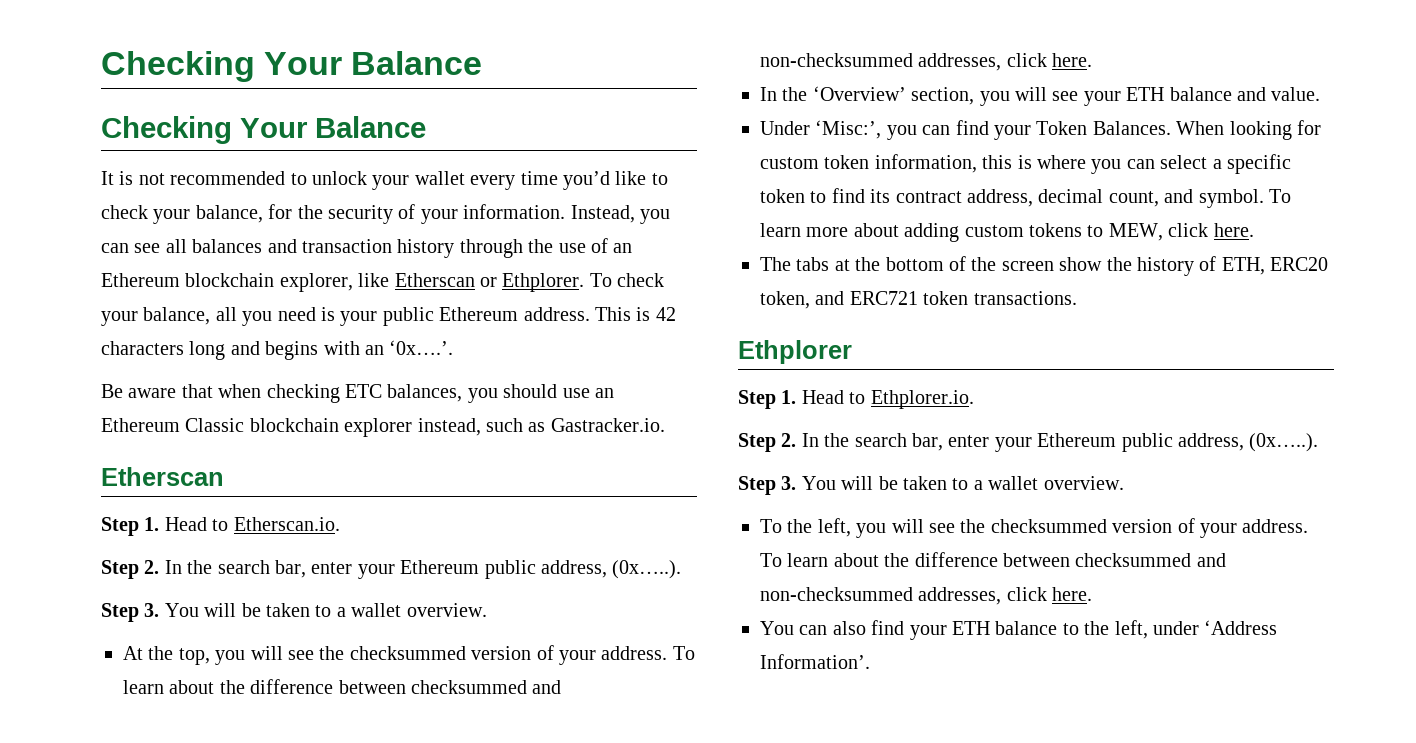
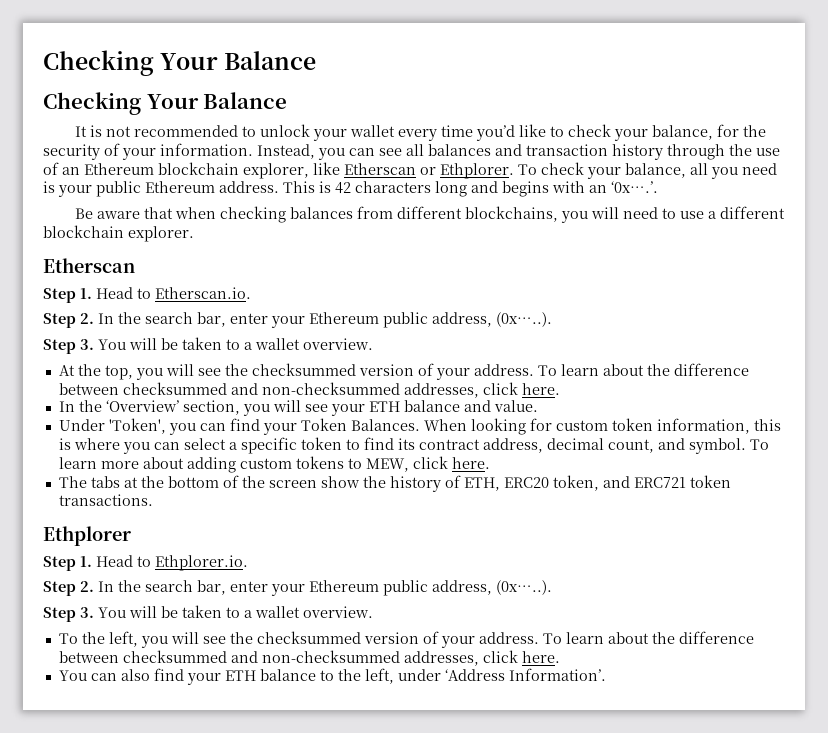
- Be aware that when checking ETC balances, you should use an Ethereum Classic blockchain explorer instead, such as Gastracker.io.
+ Be aware that when checking balances from different blockchains, you will need to use a different blockchain explorer.
- Under ‘Misc:’, you can find your Token Balances.
+ Under 'Token', you can find your Token Balances.

